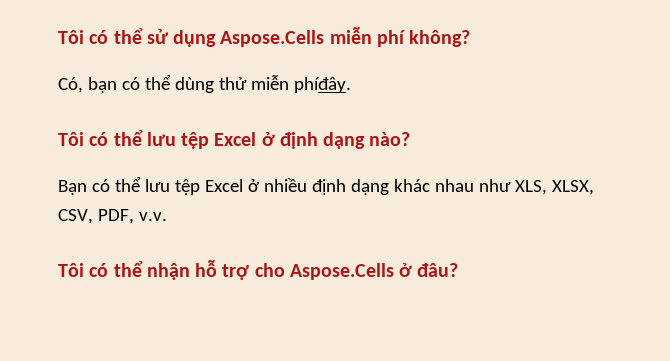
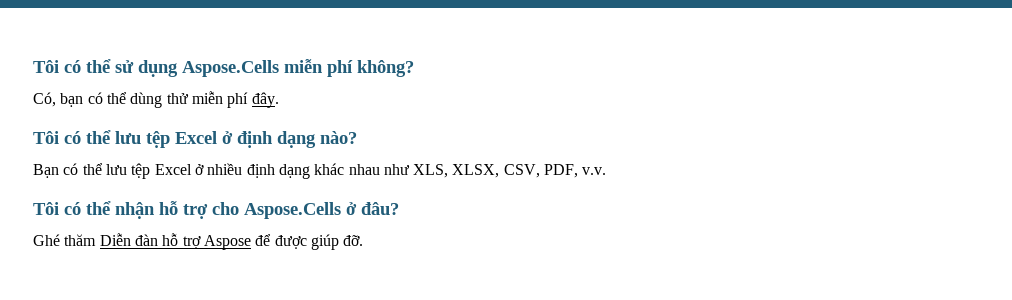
- Có, bạn có thể dùng thử miễn phíđây.
+ Có, bạn có thể dùng thử miễn phí đây.
+ Ghé thăm Diễn đàn hỗ trợ Aspose để được giúp đỡ.

